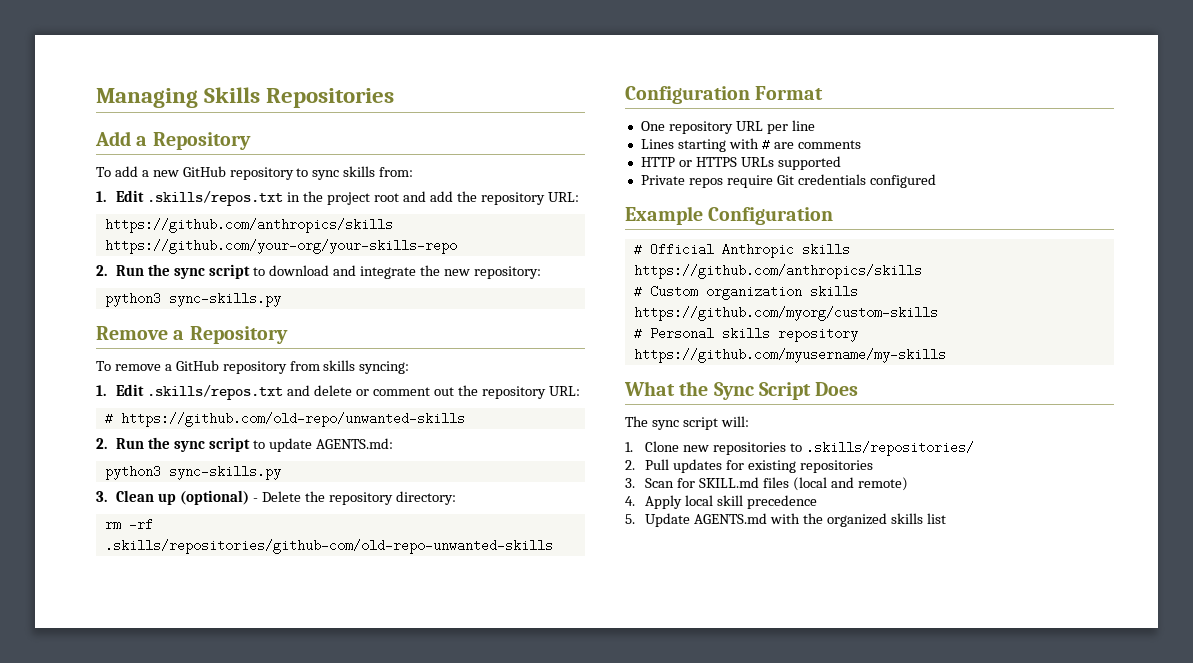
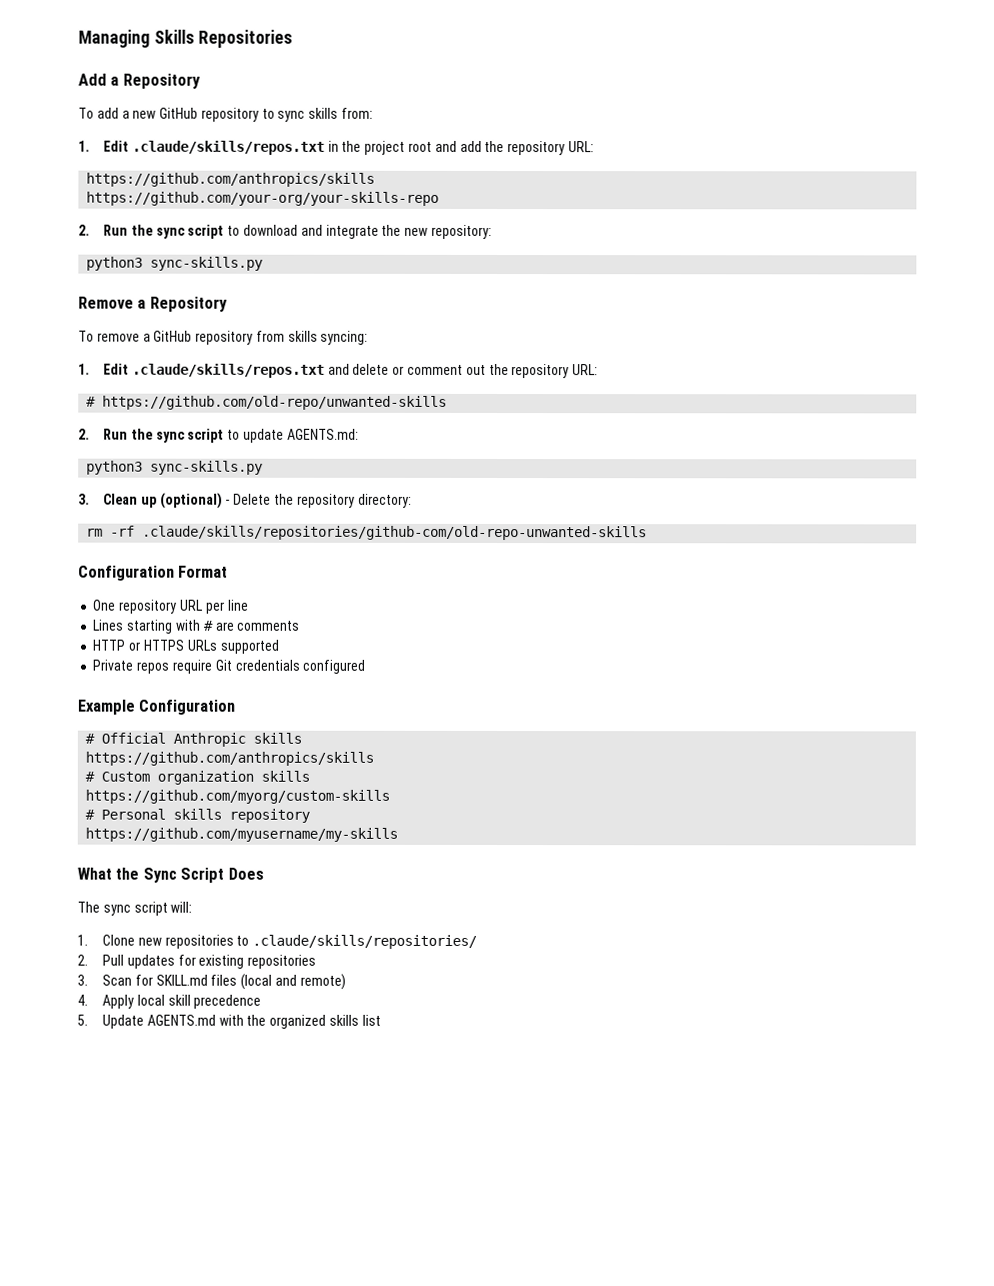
- 1. Edit .skills/repos.txt in the project root and add the repository URL:
+ 1. Edit .claude/skills/repos.txt in the project root and add the repository URL:
- 1. Edit .skills/repos.txt and delete or comment out the repository URL:
+ 1. Edit .claude/skills/repos.txt and delete or comment out the repository URL:
- rm -rf .skills/repositories/github-com/old-repo-unwanted-skills
+ rm -rf .claude/skills/repositories/github-com/old-repo-unwanted-skills
- 1. Clone new repositories to .skills/repositories/
+ 1. Clone new repositories to .claude/skills/repositories/

